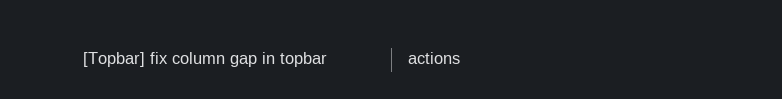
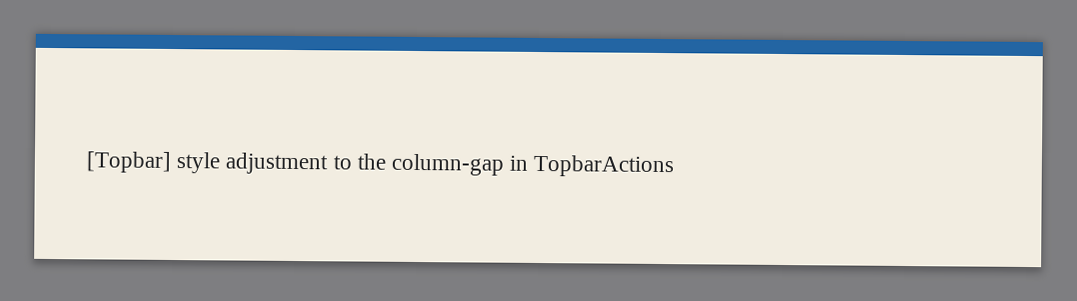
- [Topbar] fix column gap in topbar actions
+ [Topbar] style adjustment to the column-gap in TopbarActions

